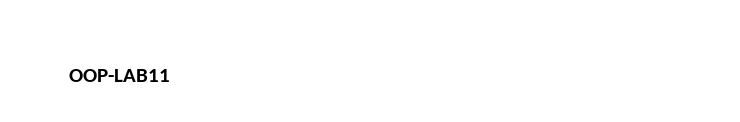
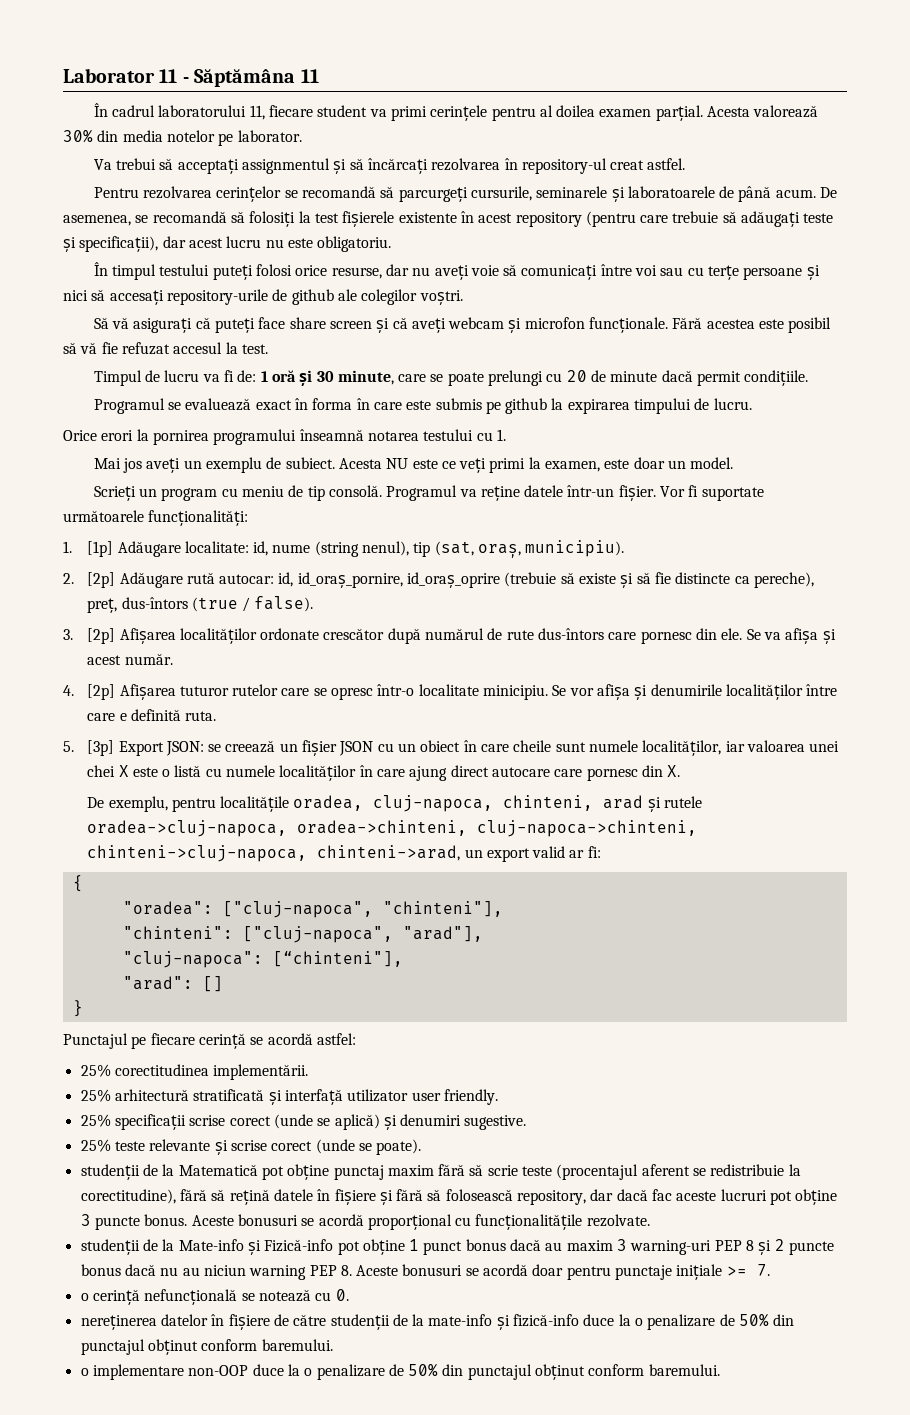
- OOP-LAB11
+ Laborator 11 - Săptămâna 11
+ În cadrul laboratorului 11, fiecare student va primi cerințele pentru al doilea examen parțial. Acesta valorează 30% din media notelor pe laborator.
+ Va trebui să acceptați assignmentul și să încărcați rezolvarea în repository-ul creat astfel.
+ Pentru rezolvarea cerințelor se recomandă să parcurgeți cursurile, seminarele și laboratoarele de până acum. De asemenea, se recomandă să folosiți la test fișierele existente în acest repository (pentru care trebuie să adăugați teste și specificații), dar acest lucru nu este obligatoriu.
+ În timpul testului puteți folosi orice resurse, dar nu aveți voie să comunicați între voi sau cu terțe persoane și nici să accesați repository-urile de github ale colegilor voștri.
+ Să vă asigurați că puteți face share screen și că aveți webcam și microfon funcționale. Fără acestea este posibil să vă fie refuzat accesul la test.
+ Timpul de lucru va fi de: 1 oră și 30 minute, care se poate prelungi cu 20 de minute dacă permit condițiile.
+ Programul se evaluează exact în forma în care este submis pe github la expirarea timpului de lucru.
+ Orice erori la pornirea programului înseamnă notarea testului cu 1.
+ Mai jos aveți un exemplu de subiect. Acesta NU este ce veți primi la examen, este doar un model.
+ Scrieți un program cu meniu de tip consolă. Programul va reține datele într-un fișier. Vor fi suportate următoarele funcționalități:
+ 1. [1p] Adăugare localitate: id, nume (string nenul), tip (sat, oraș, municipiu).
+ 2. [2p] Adăugare rută autocar: id, id_oraș_pornire, id_oraș_oprire (trebuie să existe și să fie distincte ca pereche), preț, dus-întors (true / false).
+ 3. [2p] Afișarea localităților ordonate crescător după numărul de rute dus-întors care pornesc din ele. Se va afișa și acest număr.
+ 4. [2p] Afișarea tuturor rutelor care se opresc într-o localitate minicipiu. Se vor afișa și denumirile localităților între care e definită ruta.
+ 5. [3p] Export JSON: se creează un fișier JSON cu un obiect în care cheile sunt numele localităților, iar valoarea unei chei X este o listă cu numele localităților în care ajung direct autocare care pornesc din X.
+ De exemplu, pentru localitățile oradea, cluj-napoca, chinteni, arad și rutele oradea->cluj-napoca, oradea->chinteni, cluj-napoca->chinteni, chinteni->cluj-napoca, chinteni->arad, un export valid ar fi:
+ {
+ "oradea": ["cluj-napoca", "chinteni"],
+ "chinteni": ["cluj-napoca", "arad"],
+ "cluj-napoca": [“chinteni"],
+ "arad": []
+ }
+ Punctajul pe fiecare cerință se acordă astfel:
+ 25% corectitudinea implementării.
+ 25% arhitectură stratificată și interfață utilizator user friendly.
+ 25% specificații scrise corect (unde se aplică) și denumiri sugestive.
+ 25% teste relevante și scrise corect (unde se poate).
+ studenții de la Matematică pot obține punctaj maxim fără să scrie teste (procentajul aferent se redistribuie la corectitudine), fără să rețină datele în fișiere și fără să folosească repository, dar dacă fac aceste lucruri pot obține 3 puncte bonus. Aceste bonusuri se acordă proporțional cu funcționalitățile rezolvate.
+ studenții de la Mate-info și Fizică-info pot obține 1 punct bonus dacă au maxim 3 warning-uri PEP 8 și 2 puncte bonus dacă nu au niciun warning PEP 8. Aceste bonusuri se acordă doar pentru punctaje inițiale >= 7.
+ o cerință nefuncțională se notează cu 0.
+ nereținerea datelor în fișiere de către studenții de la mate-info și fizică-info duce la o penalizare de 50% din punctajul obținut conform baremului.
+ o implementare non-OOP duce la o penalizare de 50% din punctajul obținut conform baremului.

